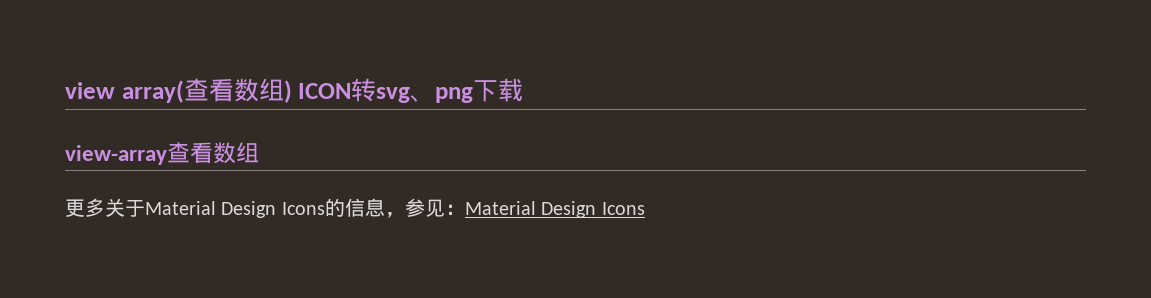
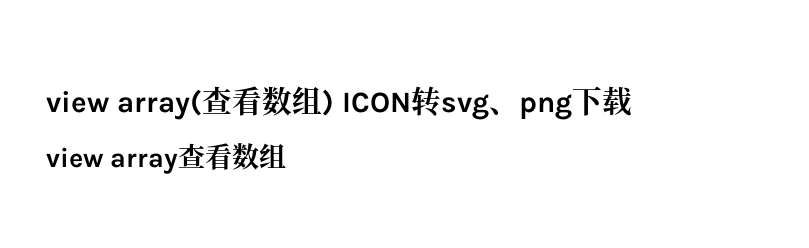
- view-array查看数组
- 更多关于Material Design Icons的信息，参见：Material Design Icons
+ view array查看数组

